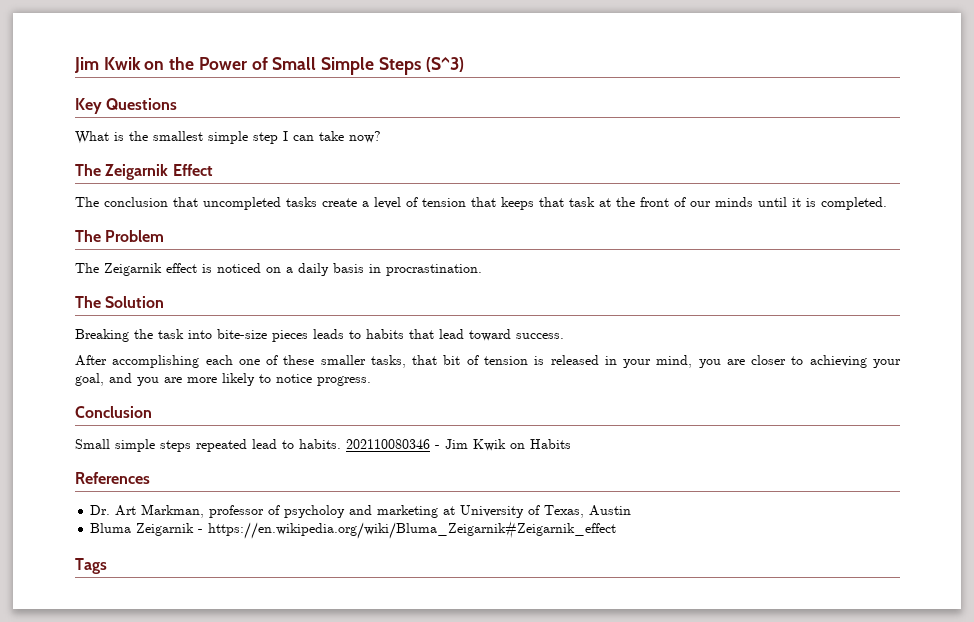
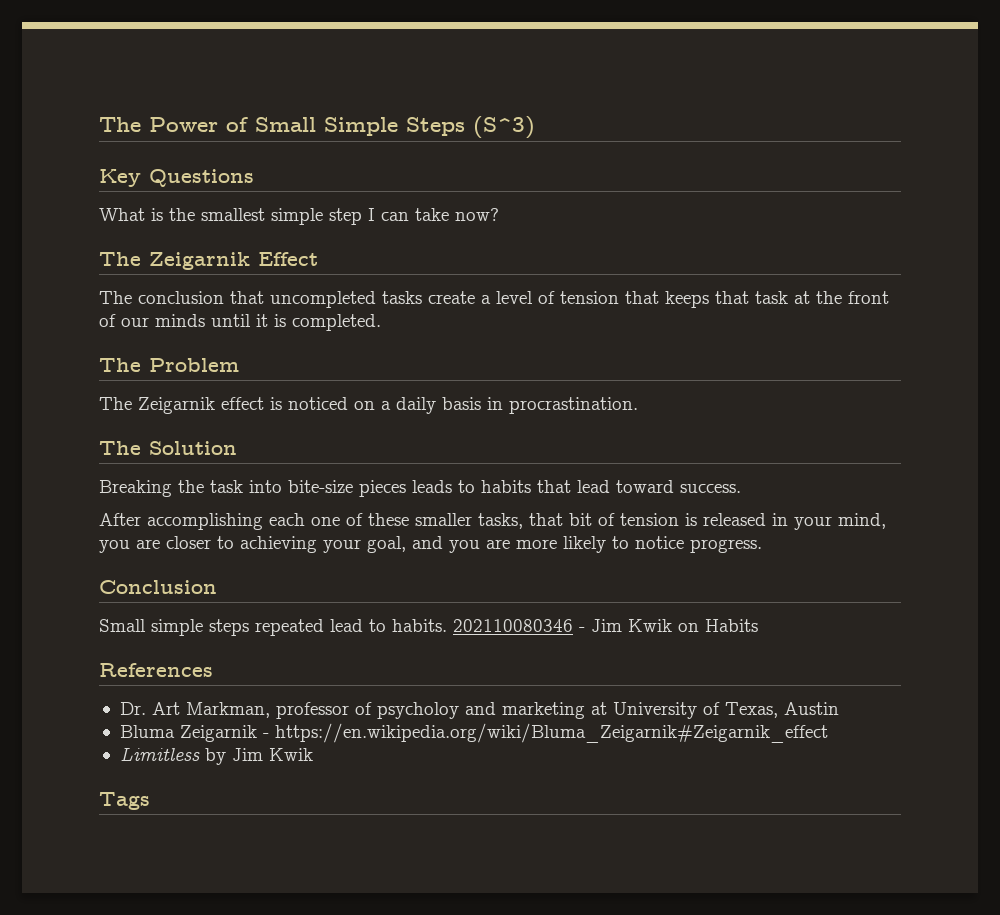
- Jim Kwik on the Power of Small Simple Steps (S^3)
+ The Power of Small Simple Steps (S^3)
+ Limitless by Jim Kwik

